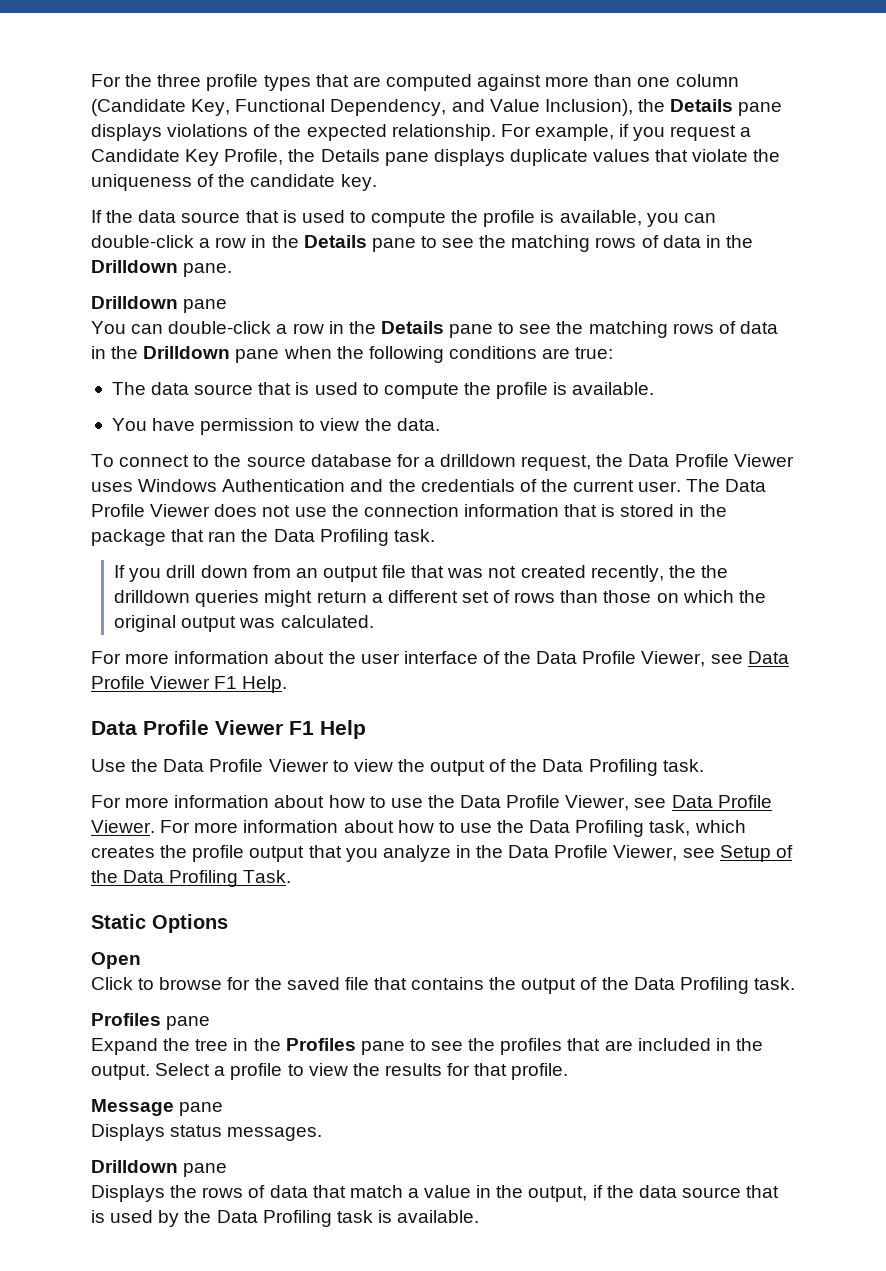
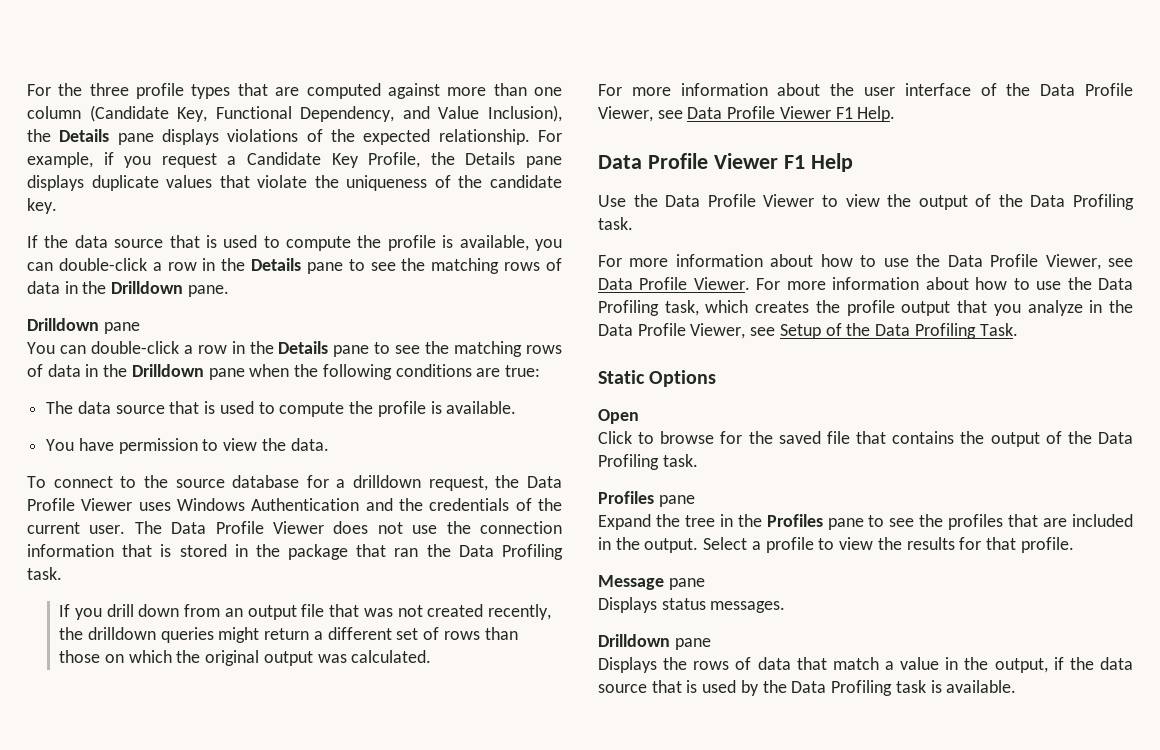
- If you drill down from an output file that was not created recently, the the drilldown queries might return a different set of rows than those on which the original output was calculated.
+ If you drill down from an output file that was not created recently, the drilldown queries might return a different set of rows than those on which the original output was calculated.

